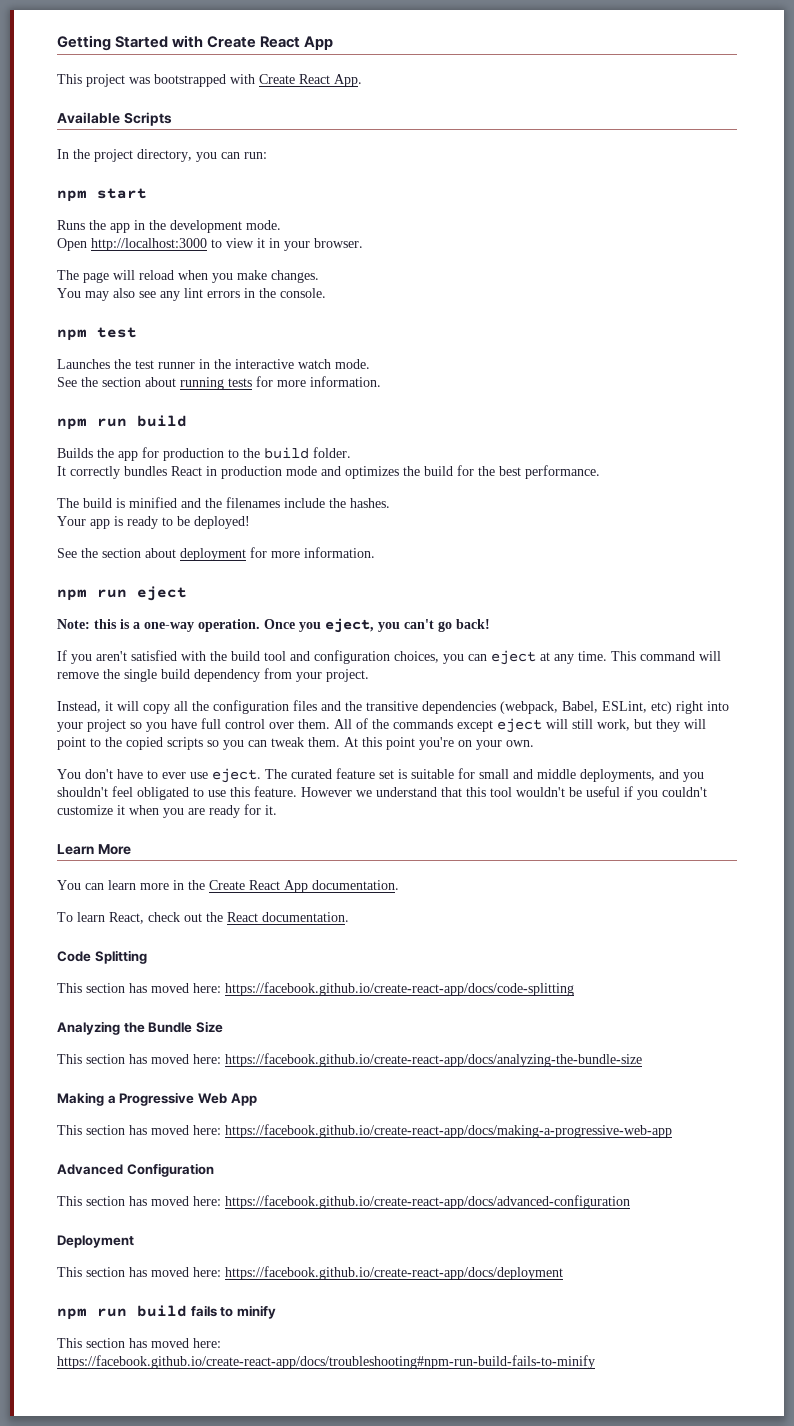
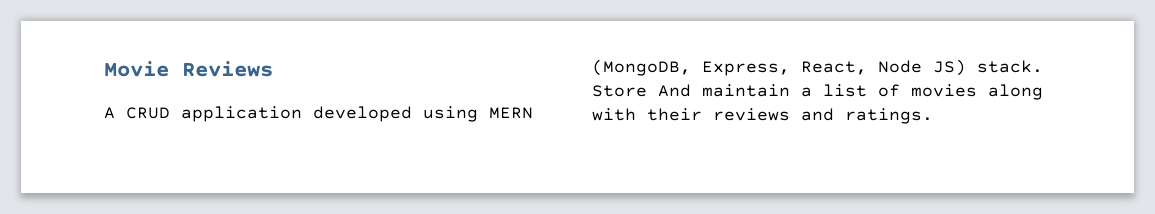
- Getting Started with Create React App
- This project was bootstrapped with Create React App.
- Available Scripts
- In the project directory, you can run:
- npm start
- Runs the app in the development mode.
- Open http://localhost:3000 to view it in your browser.
- The page will reload when you make changes.
- You may also see any lint errors in the console.
- npm test
- Launches the test runner in the interactive watch mode.
- See the section about running tests for more information.
- npm run build
- Builds the app for production to the build folder.
- It correctly bundles React in production mode and optimizes the build for the best performance.
- The build is minified and the filenames include the hashes.
- Your app is ready to be deployed!
- See the section about deployment for more information.
- npm run eject
- Note: this is a one-way operation. Once you eject, you can't go back!
- If you aren't satisfied with the build tool and configuration choices, you can eject at any time. This command will remove the single build dependency from your project.
- Instead, it will copy all the configuration files and the transitive dependencies (webpack, Babel, ESLint, etc) right into your project so you have full control over them. All of the commands except eject will still work, but they will point to the copied scripts so you can tweak them. At this point you're on your own.
- You don't have to ever use eject. The curated feature set is suitable for small and middle deployments, and you shouldn't feel obligated to use this feature. However we understand that this tool wouldn't be useful if you couldn't customize it when you are ready for it.
- Learn More
- You can learn more in the Create React App documentation.
- To learn React, check out the React documentation.
- Code Splitting
- This section has moved here: https://facebook.github.io/create-react-app/docs/code-splitting
- Analyzing the Bundle Size
- This section has moved here: https://facebook.github.io/create-react-app/docs/analyzing-the-bundle-size
- Making a Progressive Web App
- This section has moved here: https://facebook.github.io/create-react-app/docs/making-a-progressive-web-app
- Advanced Configuration
- This section has moved here: https://facebook.github.io/create-react-app/docs/advanced-configuration
- Deployment
- This section has moved here: https://facebook.github.io/create-react-app/docs/deployment
- npm run build fails to minify
- This section has moved here: https://facebook.github.io/create-react-app/docs/troubleshooting#npm-run-build-fails-to-minify
+ Movie Reviews
+ A CRUD application developed using MERN (MongoDB, Express, React, Node JS) stack. Store And maintain a list of movies along with their reviews and ratings.

